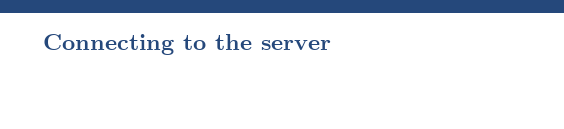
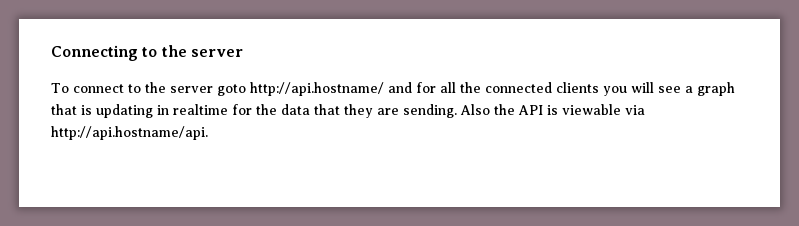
+ To connect to the server goto http://api.hostname/ and for all the connected clients you will see a graph that is updating in realtime for the data that they are sending. Also the API is viewable via http://api.hostname/api.

